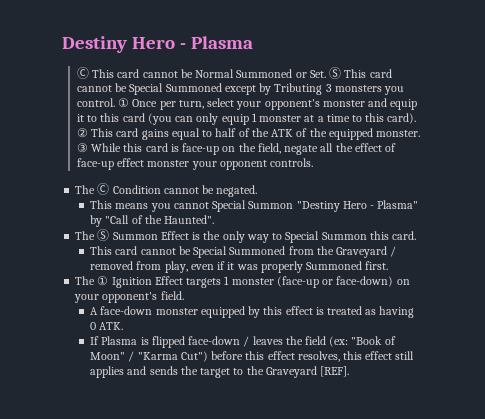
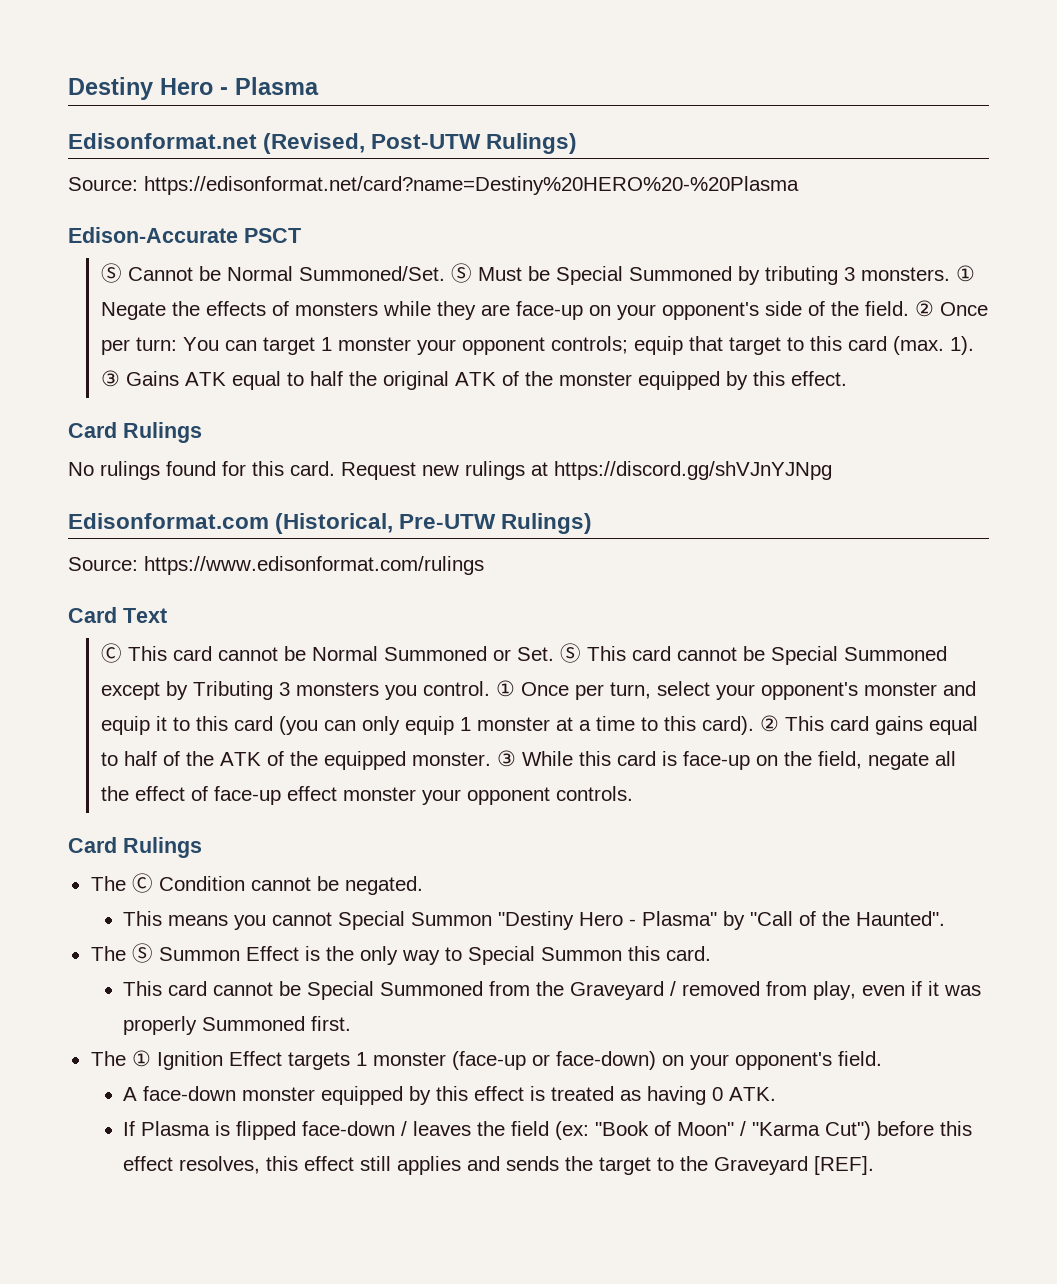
+ Edisonformat.net (Revised, Post-UTW Rulings)
+ Source: https://edisonformat.net/card?name=Destiny%20HERO%20-%20Plasma
+ Edison-Accurate PSCT
+ Ⓢ Cannot be Normal Summoned/Set. Ⓢ Must be Special Summoned by tributing 3 monsters. ① Negate the effects of monsters while they are face-up on your opponent's side of the field. ② Once per turn: You can target 1 monster your opponent controls; equip that target to this card (max. 1). ③ Gains ATK equal to half the original ATK of the monster equipped by this effect.
+ Card Rulings
+ No rulings found for this card. Request new rulings at https://discord.gg/shVJnYJNpg
+ Edisonformat.com (Historical, Pre-UTW Rulings)
+ Source: https://www.edisonformat.com/rulings
+ Card Text
  ③ While this card is face-up on the field, negate all the effect of face-up effect monster your opponent controls.
+ Card Rulings

